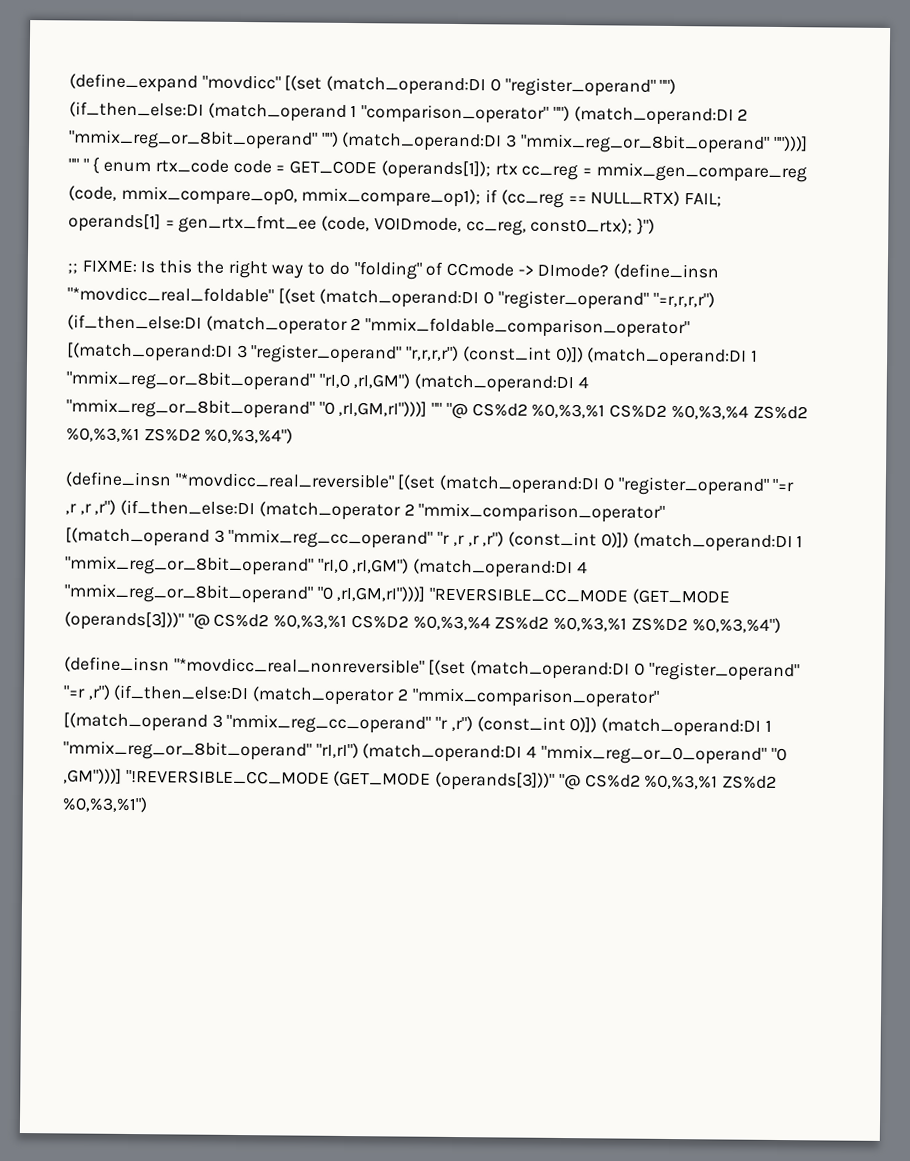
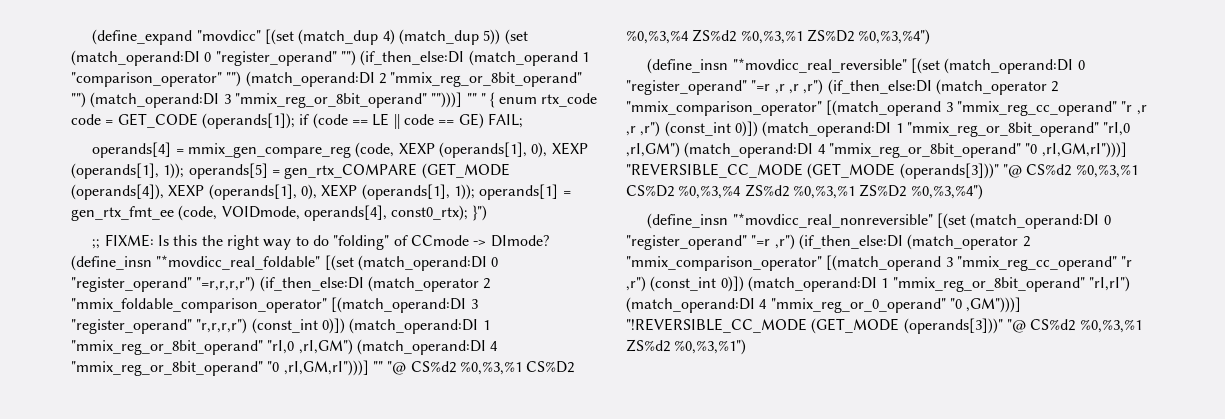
- (define_expand "movdicc" [(set (match_operand:DI 0 "register_operand" "") (if_then_else:DI (match_operand 1 "comparison_operator" "") (match_operand:DI 2 "mmix_reg_or_8bit_operand" "") (match_operand:DI 3 "mmix_reg_or_8bit_operand" "")))] "" " { enum rtx_code code = GET_CODE (operands[1]); rtx cc_reg = mmix_gen_compare_reg (code, mmix_compare_op0, mmix_compare_op1); if (cc_reg == NULL_RTX) FAIL; operands[1] = gen_rtx_fmt_ee (code, VOIDmode, cc_reg, const0_rtx); }")
+ (define_expand "movdicc" [(set (match_dup 4) (match_dup 5)) (set (match_operand:DI 0 "register_operand" "") (if_then_else:DI (match_operand 1 "comparison_operator" "") (match_operand:DI 2 "mmix_reg_or_8bit_operand" "") (match_operand:DI 3 "mmix_reg_or_8bit_operand" "")))] "" " { enum rtx_code code = GET_CODE (operands[1]); if (code == LE || code == GE) FAIL;
+ operands[4] = mmix_gen_compare_reg (code, XEXP (operands[1], 0), XEXP (operands[1], 1)); operands[5] = gen_rtx_COMPARE (GET_MODE (operands[4]), XEXP (operands[1], 0), XEXP (operands[1], 1)); operands[1] = gen_rtx_fmt_ee (code, VOIDmode, operands[4], const0_rtx); }")

